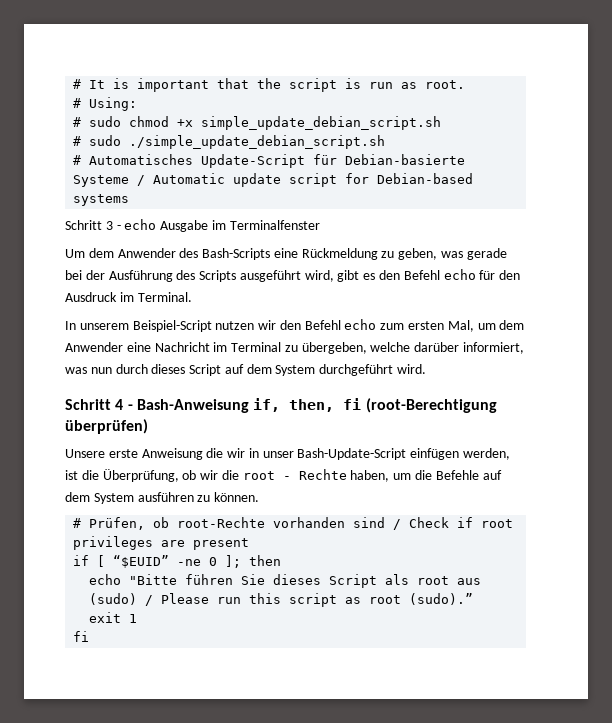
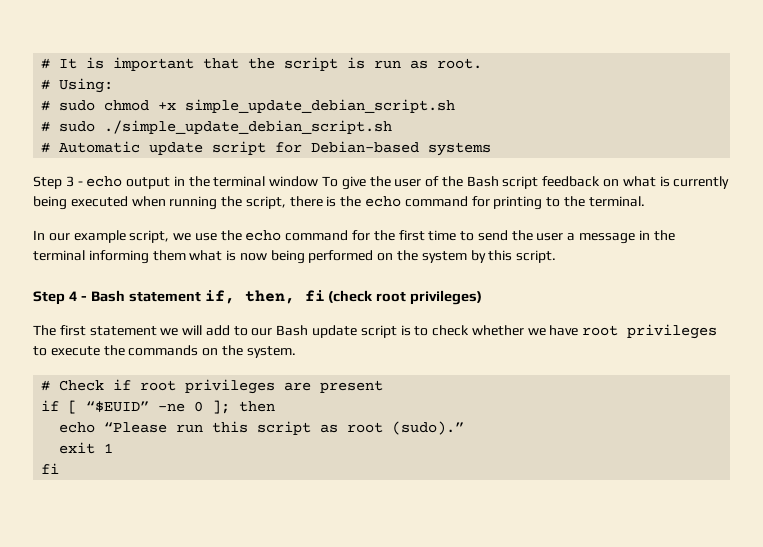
- # Automatisches Update-Script für Debian-basierte Systeme / Automatic update script for Debian-based systems
+ # Automatic update script for Debian-based systems
- Schritt 3 - echo Ausgabe im Terminalfenster
- Um dem Anwender des Bash-Scripts eine Rückmeldung zu geben, was gerade bei der Ausführung des Scripts ausgeführt wird, gibt es den Befehl echo für den Ausdruck im Terminal.
- In unserem Beispiel-Script nutzen wir den Befehl echo zum ersten Mal, um dem Anwender eine Nachricht im Terminal zu übergeben, welche darüber informiert, was nun durch dieses Script auf dem System durchgeführt wird.
- Schritt 4 - Bash-Anweisung if, then, fi (root-Berechtigung überprüfen)
- Unsere erste Anweisung die wir in unser Bash-Update-Script einfügen werden, ist die Überprüfung, ob wir die root - Rechte haben, um die Befehle auf dem System ausführen zu können.
- # Prüfen, ob root-Rechte vorhanden sind / Check if root privileges are present
+ Step 3 - echo output in the terminal window To give the user of the Bash script feedback on what is currently being executed when running the script, there is the echo command for printing to the terminal.
+ In our example script, we use the echo command for the first time to send the user a message in the terminal informing them what is now being performed on the system by this script.
+ Step 4 - Bash statement if, then, fi (check root privileges)
+ The first statement we will add to our Bash update script is to check whether we have root privileges to execute the commands on the system.
+ # Check if root privileges are present
- echo "Bitte führen Sie dieses Script als root aus (sudo) / Please run this script as root (sudo).”
+ echo “Please run this script as root (sudo).”

